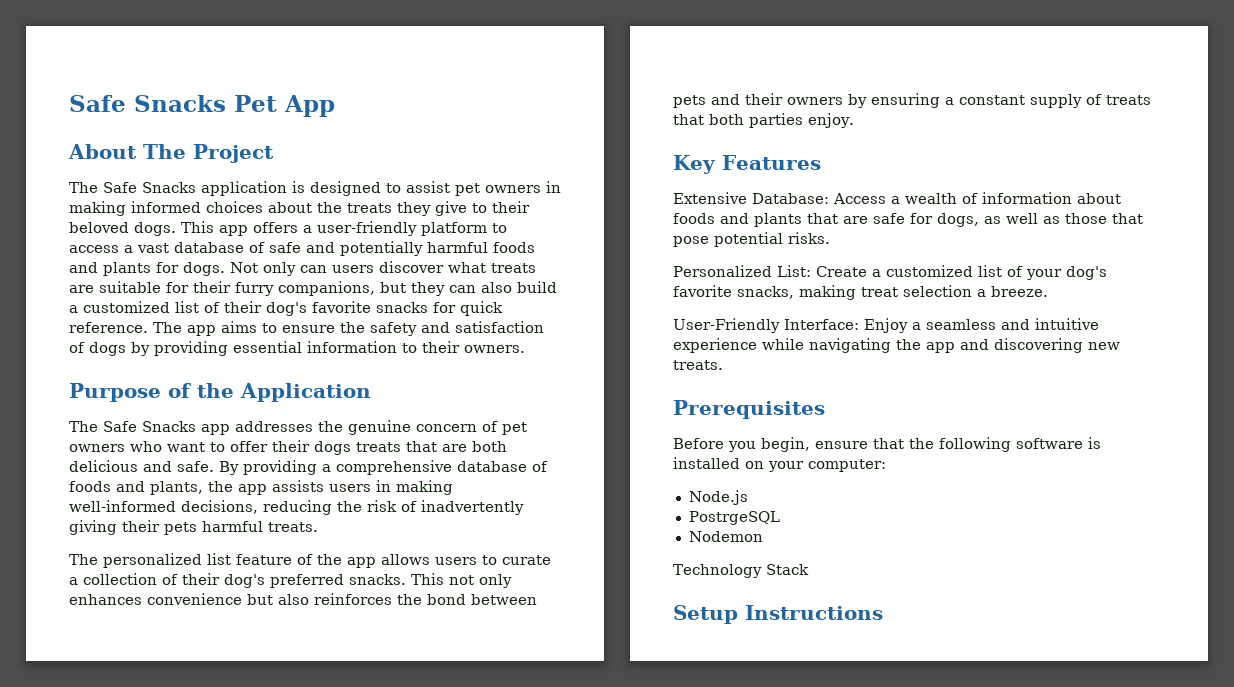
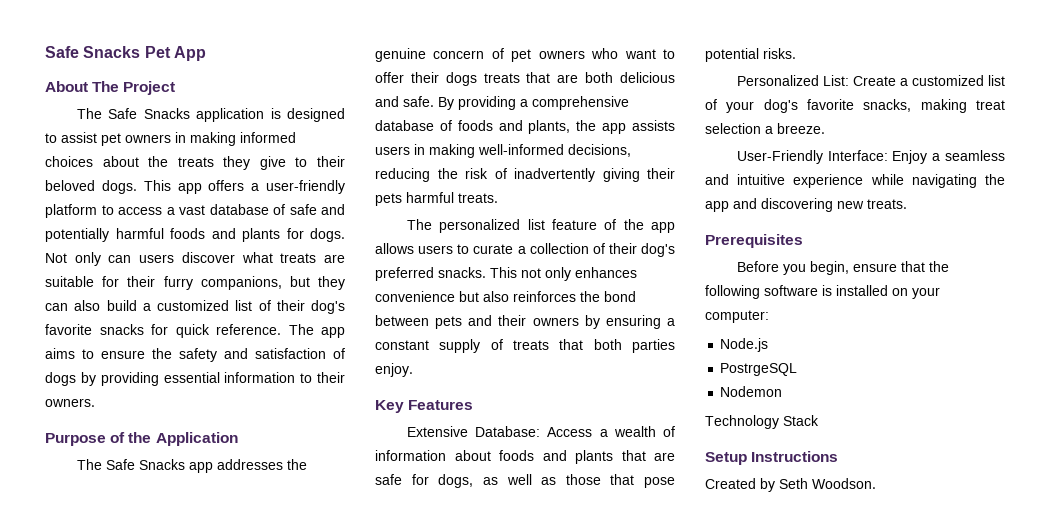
+ Created by Seth Woodson.

